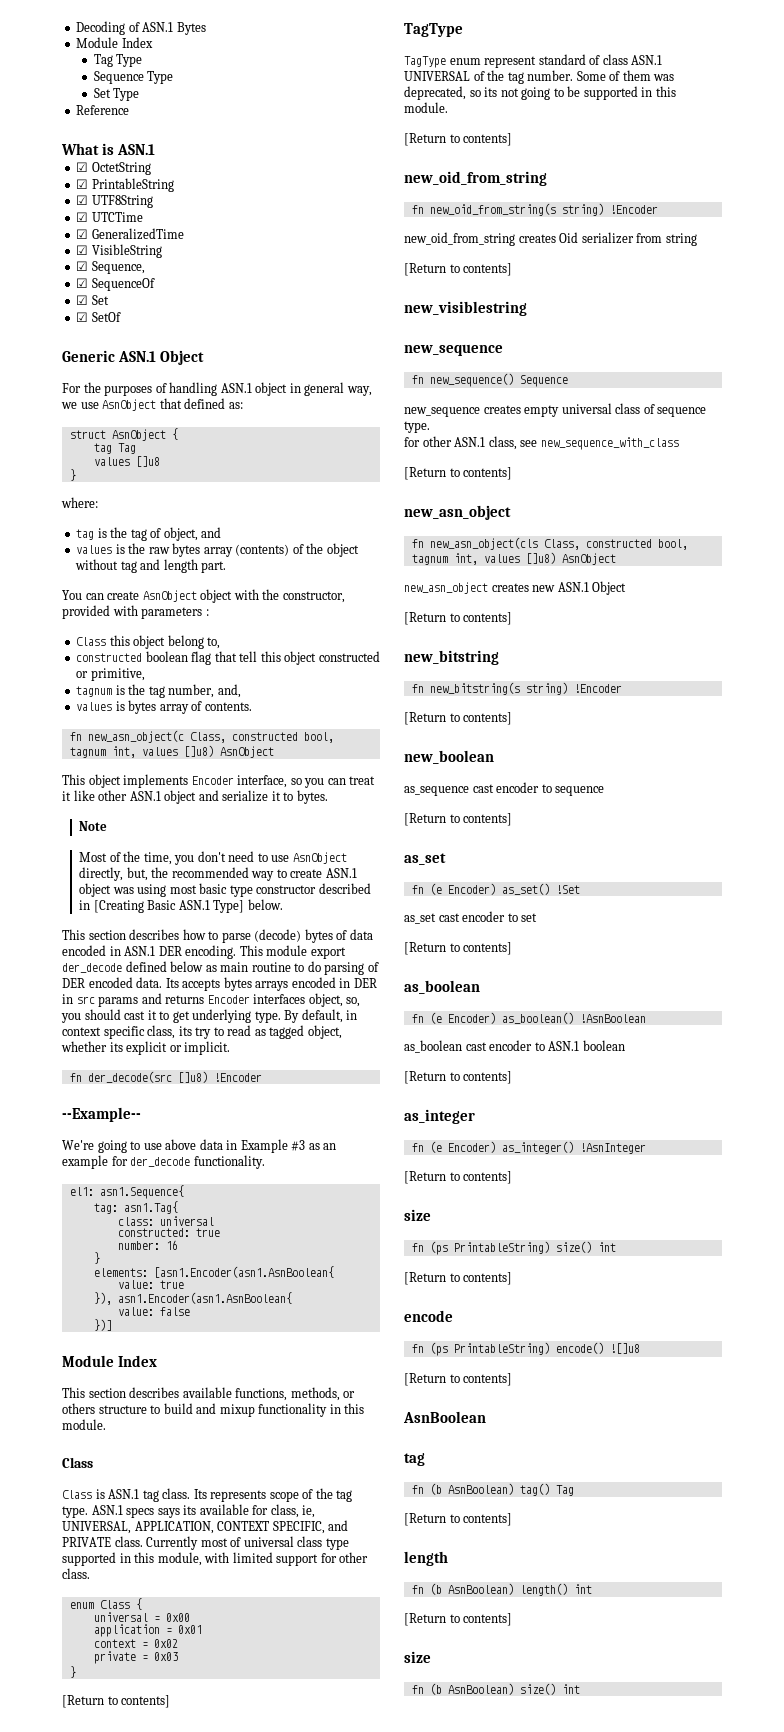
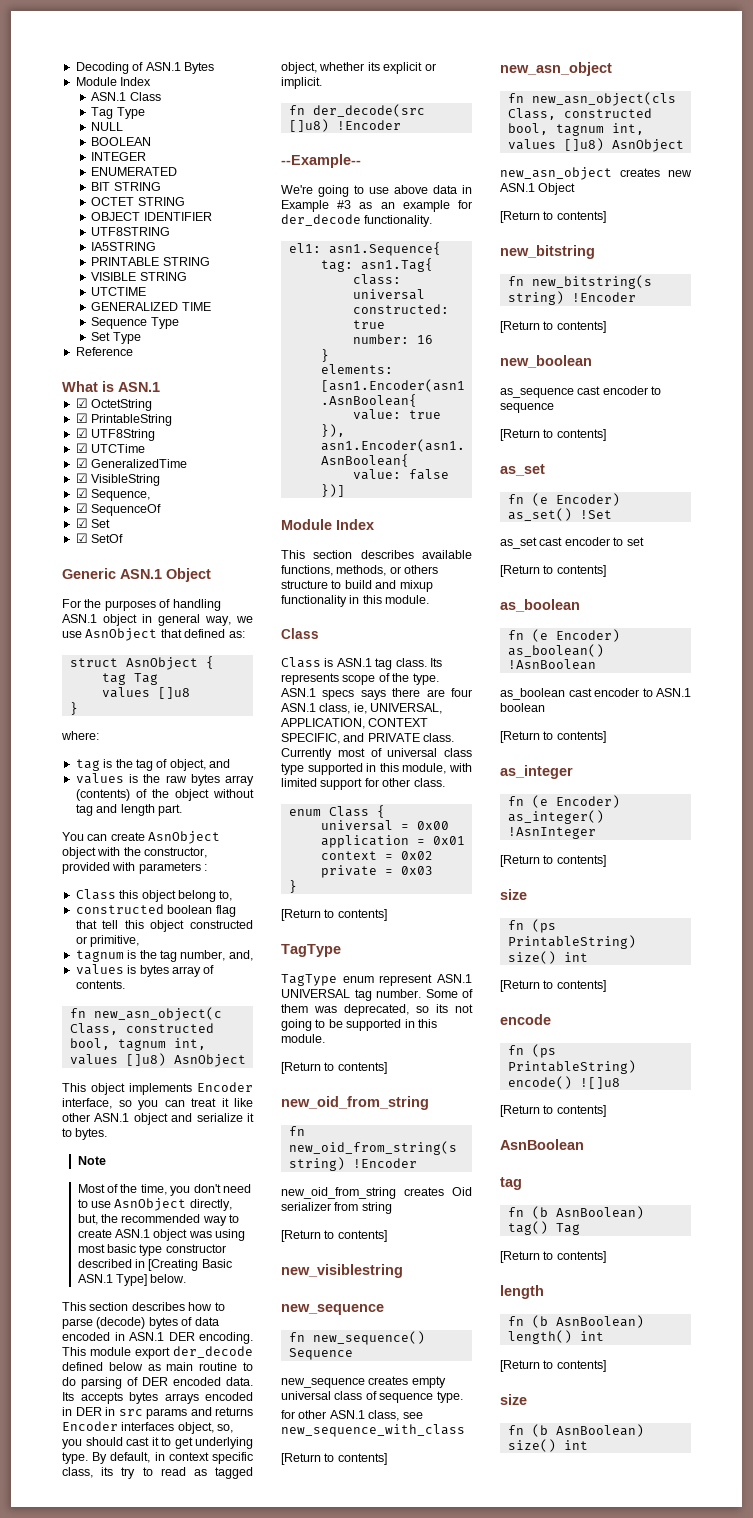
+ ASN.1 Class
+ NULL
+ BOOLEAN
+ INTEGER
+ ENUMERATED
+ BIT STRING
+ OCTET STRING
+ OBJECT IDENTIFIER
+ UTF8STRING
+ IA5STRING
+ PRINTABLE STRING
+ VISIBLE STRING
+ UTCTIME
+ GENERALIZED TIME
- Its represents scope of the tag type.
+ Its represents scope of the type.
- ASN.1 specs says its available for class, ie, UNIVERSAL, APPLICATION, CONTEXT SPECIFIC, and PRIVATE class.
+ ASN.1 specs says there are four ASN.1 class, ie, UNIVERSAL, APPLICATION, CONTEXT SPECIFIC, and PRIVATE class.
- TagType enum represent standard of class ASN.1 UNIVERSAL of the tag number.
+ TagType enum represent ASN.1 UNIVERSAL tag number.

